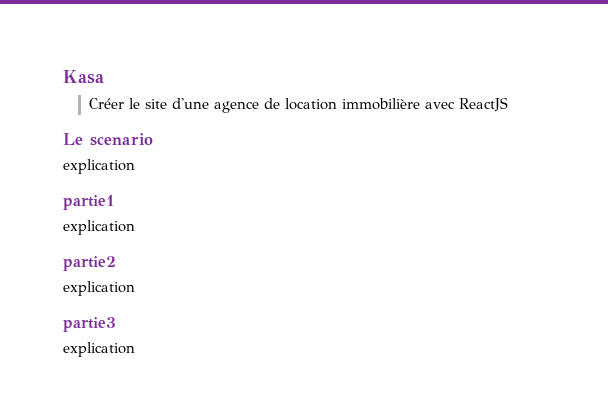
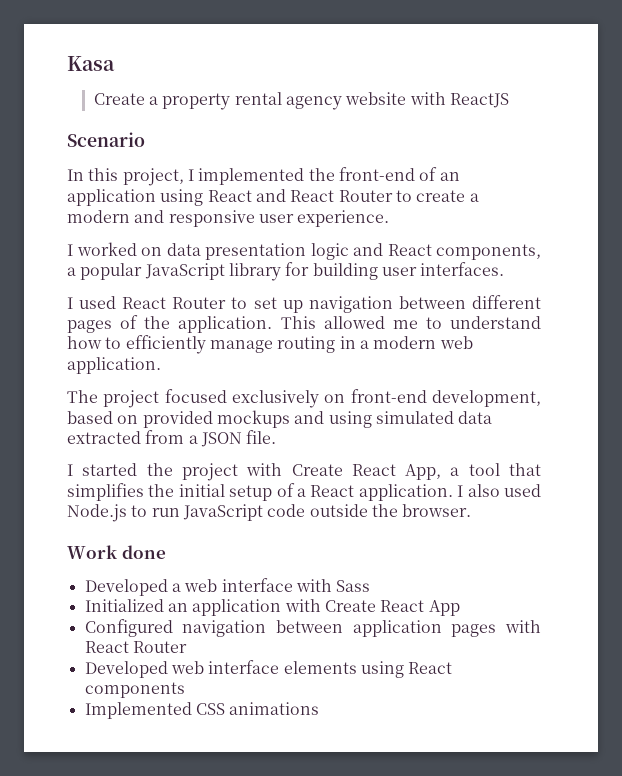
- Créer le site d'une agence de location immobilière avec ReactJS
- Le scenario
- explication
- partie1
- explication
- partie2
- explication
- partie3
- explication
+ Create a property rental agency website with ReactJS
+ Scenario
+ In this project, I implemented the front-end of an application using React and React Router to create a modern and responsive user experience.
+ I worked on data presentation logic and React components, a popular JavaScript library for building user interfaces.
+ I used React Router to set up navigation between different pages of the application. This allowed me to understand how to efficiently manage routing in a modern web application.
+ The project focused exclusively on front-end development, based on provided mockups and using simulated data extracted from a JSON file.
+ I started the project with Create React App, a tool that simplifies the initial setup of a React application. I also used Node.js to run JavaScript code outside the browser.
+ Work done
+ Developed a web interface with Sass
+ Initialized an application with Create React App
+ Configured navigation between application pages with React Router
+ Developed web interface elements using React components
+ Implemented CSS animations

